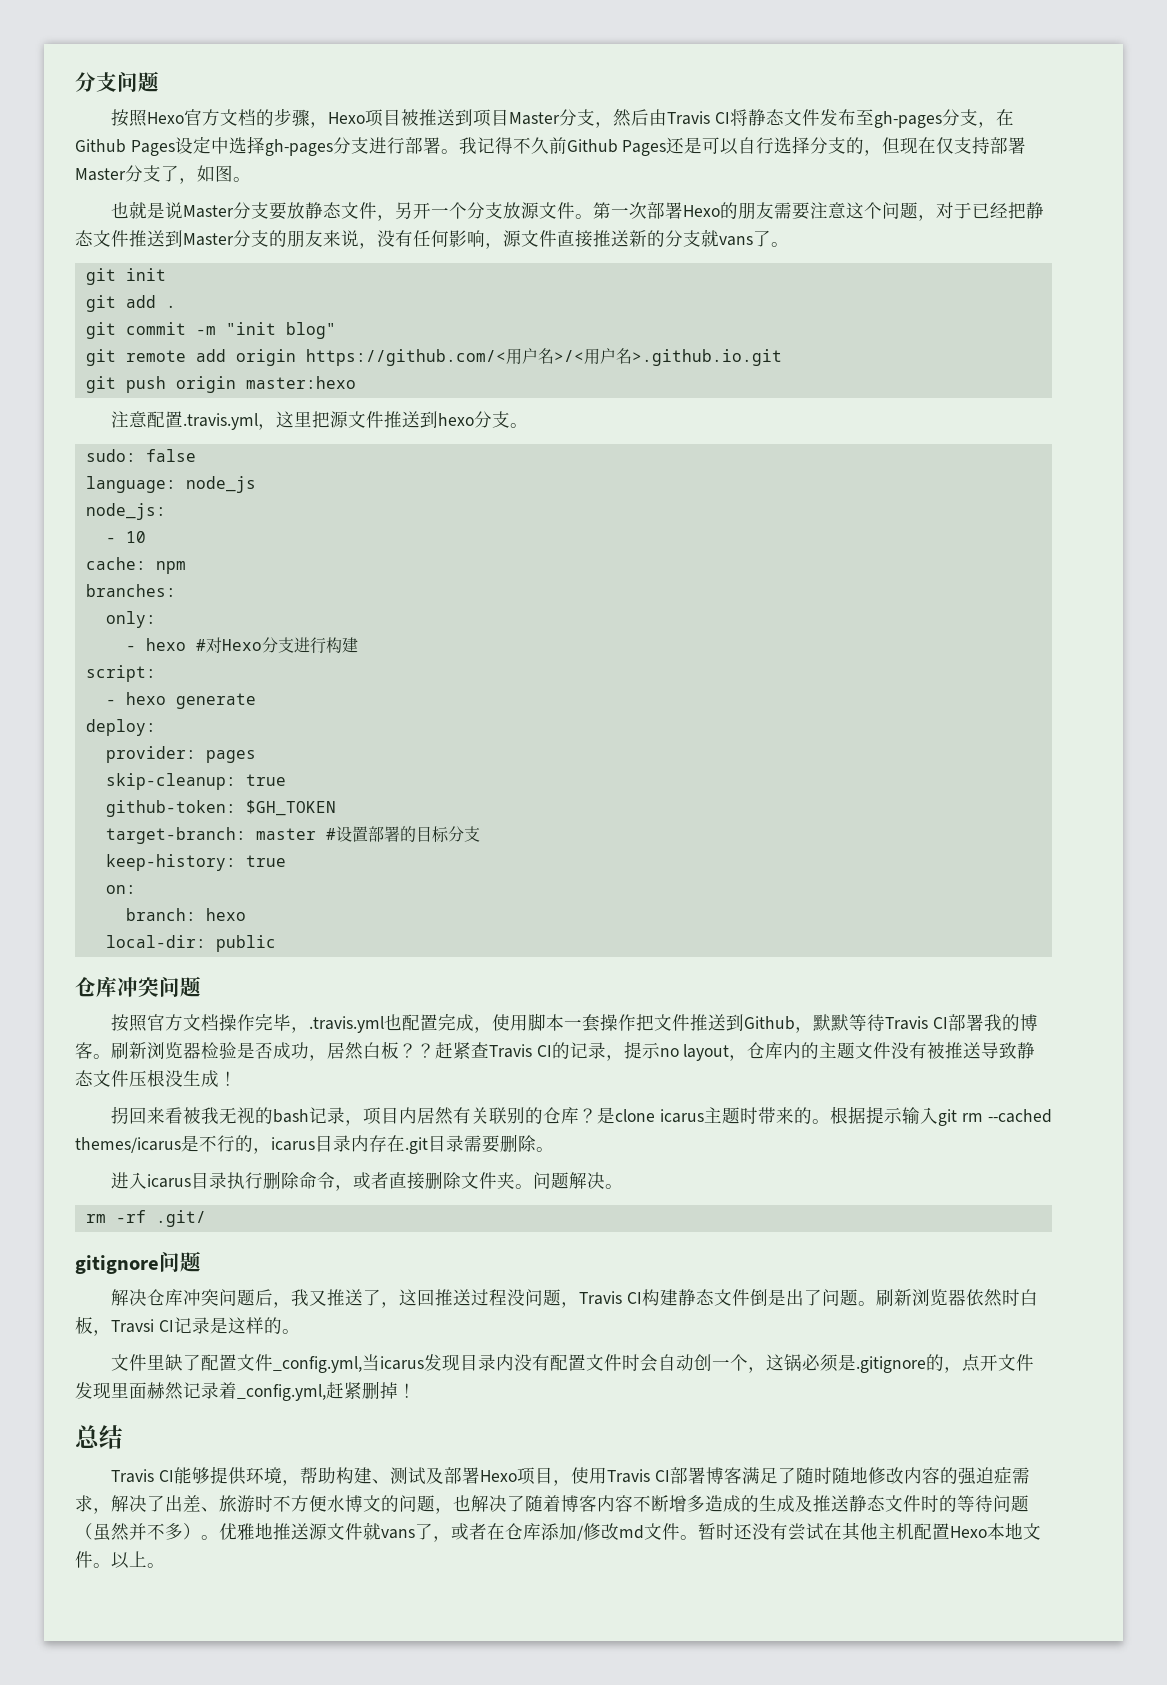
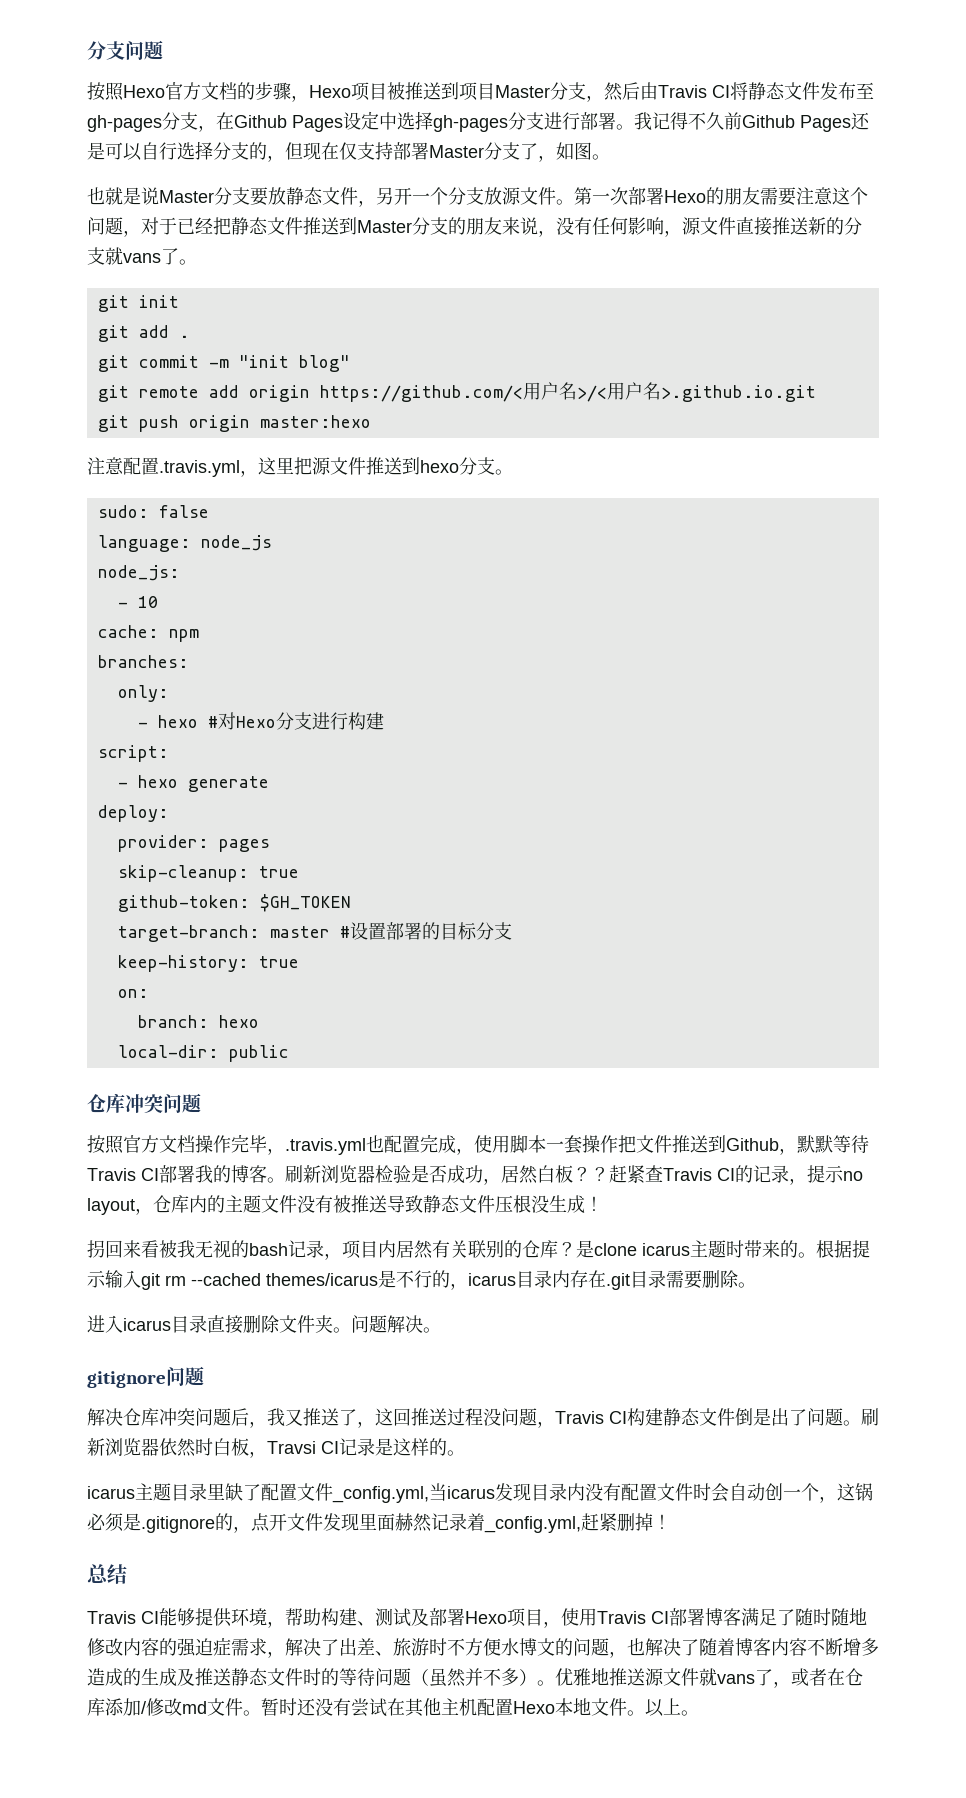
- 进入icarus目录执行删除命令，或者直接删除文件夹。
+ 进入icarus目录直接删除文件夹。
- rm -rf .git/
- 文件里缺了配置文件_config.yml,当icarus发现目录内没有配置文件时会自动创一个，这锅必须是.gitignore的，点开文件发现里面赫然记录着_config.yml,赶紧删掉！
+ icarus主题目录里缺了配置文件_config.yml,当icarus发现目录内没有配置文件时会自动创一个，这锅必须是.gitignore的，点开文件发现里面赫然记录着_config.yml,赶紧删掉！

